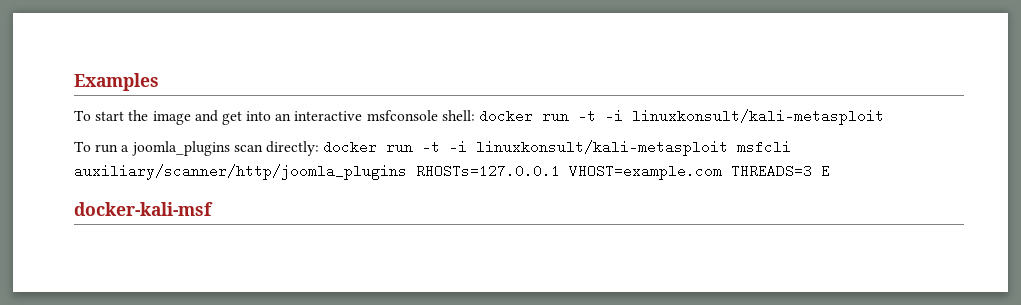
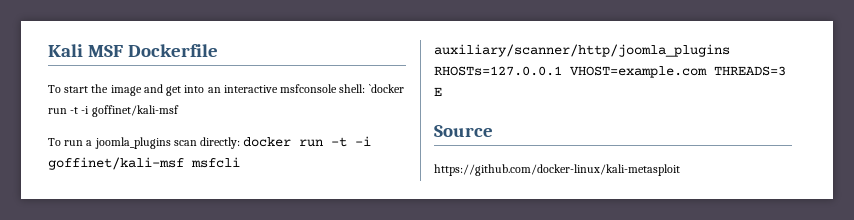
- Examples
+ Kali MSF Dockerfile
- To start the image and get into an interactive msfconsole shell: docker run -t -i linuxkonsult/kali-metasploit
+ To start the image and get into an interactive msfconsole shell: `docker run -t -i goffinet/kali-msf
- To run a joomla_plugins scan directly: docker run -t -i linuxkonsult/kali-metasploit msfcli auxiliary/scanner/http/joomla_plugins RHOSTs=127.0.0.1 VHOST=example.com THREADS=3 E
+ To run a joomla_plugins scan directly: docker run -t -i goffinet/kali-msf msfcli auxiliary/scanner/http/joomla_plugins RHOSTs=127.0.0.1 VHOST=example.com THREADS=3 E
- docker-kali-msf
+ Source
+ https://github.com/docker-linux/kali-metasploit

